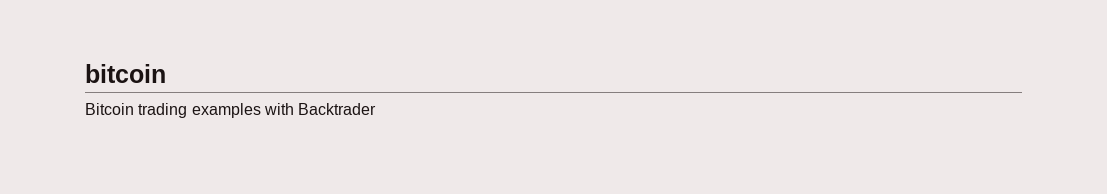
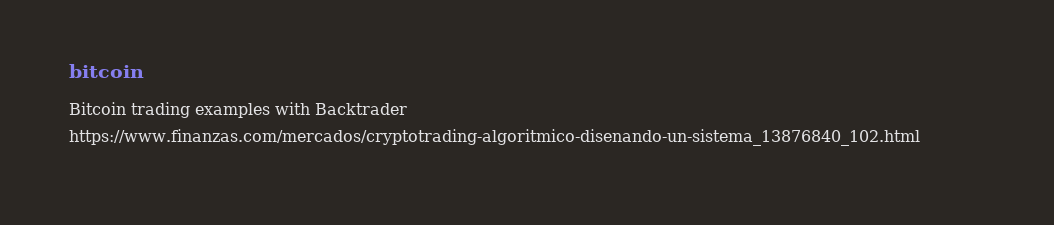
+ https://www.finanzas.com/mercados/cryptotrading-algoritmico-disenando-un-sistema_13876840_102.html

